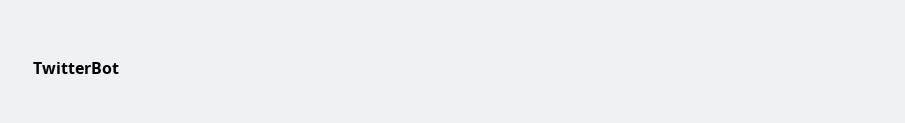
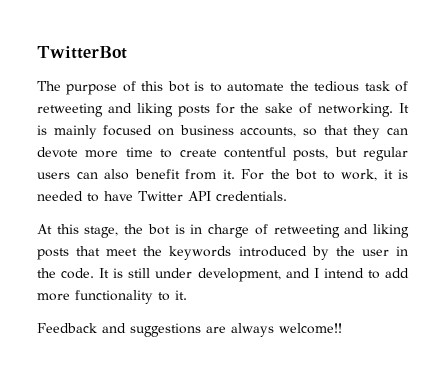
+ The purpose of this bot is to automate the tedious task of retweeting and liking posts for the sake of networking. It is mainly focused on business accounts, so that they can devote more time to create contentful posts, but regular users can also benefit from it. For the bot to work, it is needed to have Twitter API credentials.
+ At this stage, the bot is in charge of retweeting and liking posts that meet the keywords introduced by the user in the code. It is still under development, and I intend to add more functionality to it.
+ Feedback and suggestions are always welcome!!

